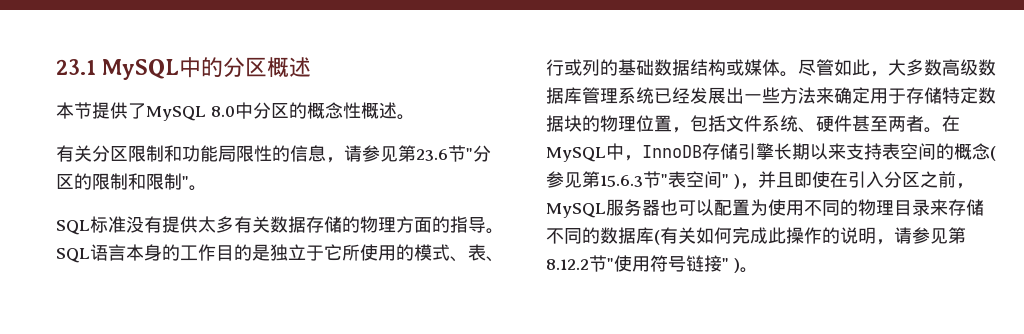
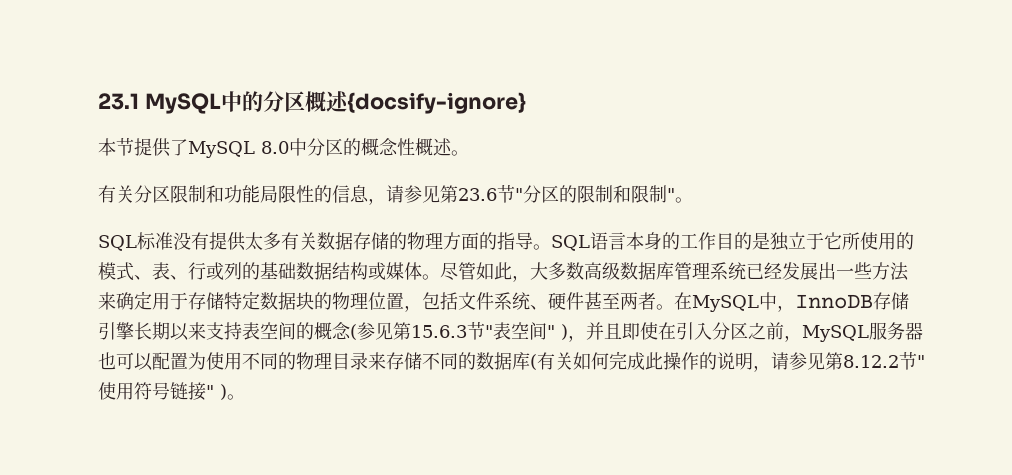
- 23.1 MySQL中的分区概述
+ 23.1 MySQL中的分区概述{docsify-ignore}

